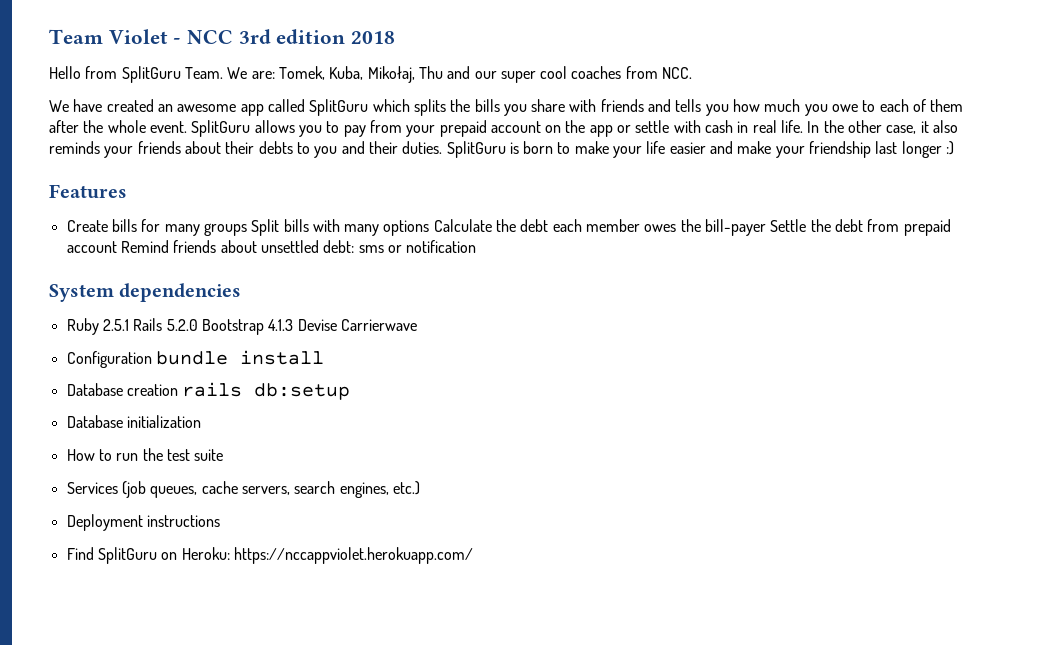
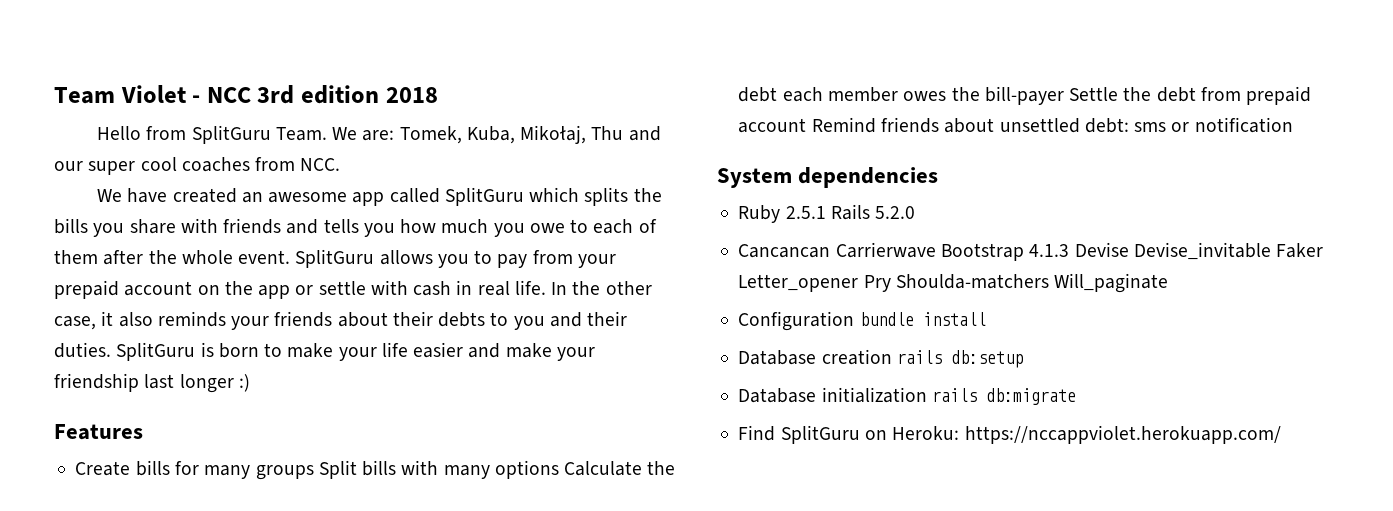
- Ruby 2.5.1 Rails 5.2.0 Bootstrap 4.1.3 Devise Carrierwave
+ Ruby 2.5.1 Rails 5.2.0
+ Cancancan Carrierwave Bootstrap 4.1.3 Devise Devise_invitable Faker Letter_opener Pry Shoulda-matchers Will_paginate
- Database initialization
- How to run the test suite
- Services (job queues, cache servers, search engines, etc.)
- Deployment instructions
+ Database initialization rails db:migrate

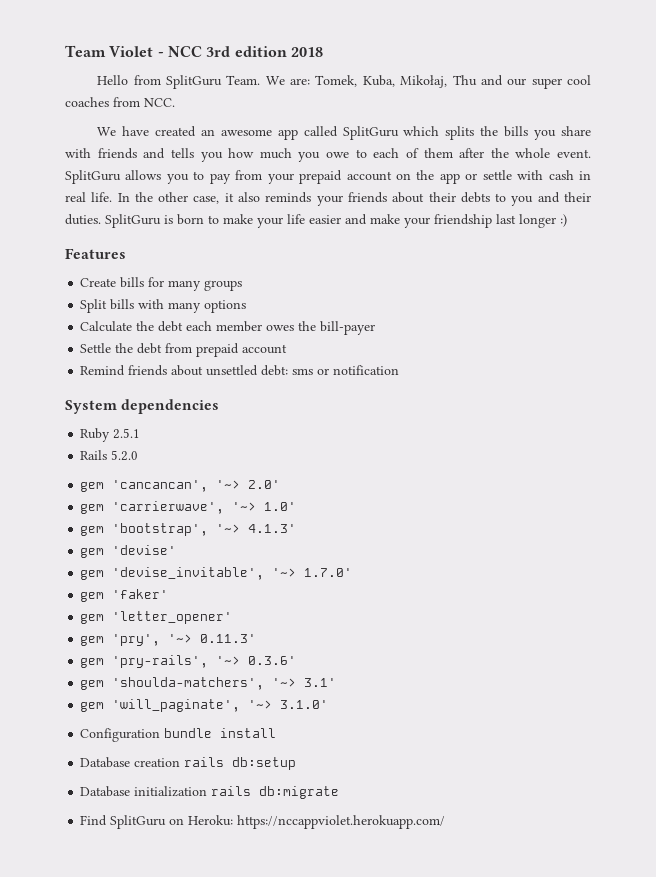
- Create bills for many groups Split bills with many options Calculate the debt each member owes the bill-payer Settle the debt from prepaid account Remind friends about unsettled debt: sms or notification
+ Create bills for many groups
+ Split bills with many options
+ Calculate the debt each member owes the bill-payer
+ Settle the debt from prepaid account
+ Remind friends about unsettled debt: sms or notification
- Ruby 2.5.1 Rails 5.2.0
+ Ruby 2.5.1
+ Rails 5.2.0
- Cancancan Carrierwave Bootstrap 4.1.3 Devise Devise_invitable Faker Letter_opener Pry Shoulda-matchers Will_paginate
+ gem 'cancancan', '~> 2.0'
+ gem 'carrierwave', '~> 1.0'
+ gem 'bootstrap', '~> 4.1.3'
+ gem 'devise'
+ gem 'devise_invitable', '~> 1.7.0'
+ gem 'faker'
+ gem 'letter_opener'
+ gem 'pry', '~> 0.11.3'
+ gem 'pry-rails', '~> 0.3.6'
+ gem 'shoulda-matchers', '~> 3.1'
+ gem 'will_paginate', '~> 3.1.0'

